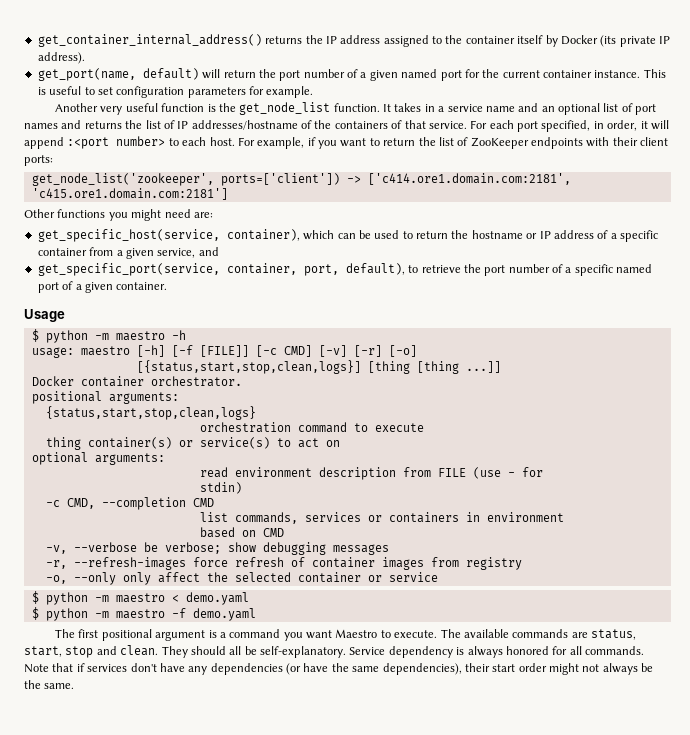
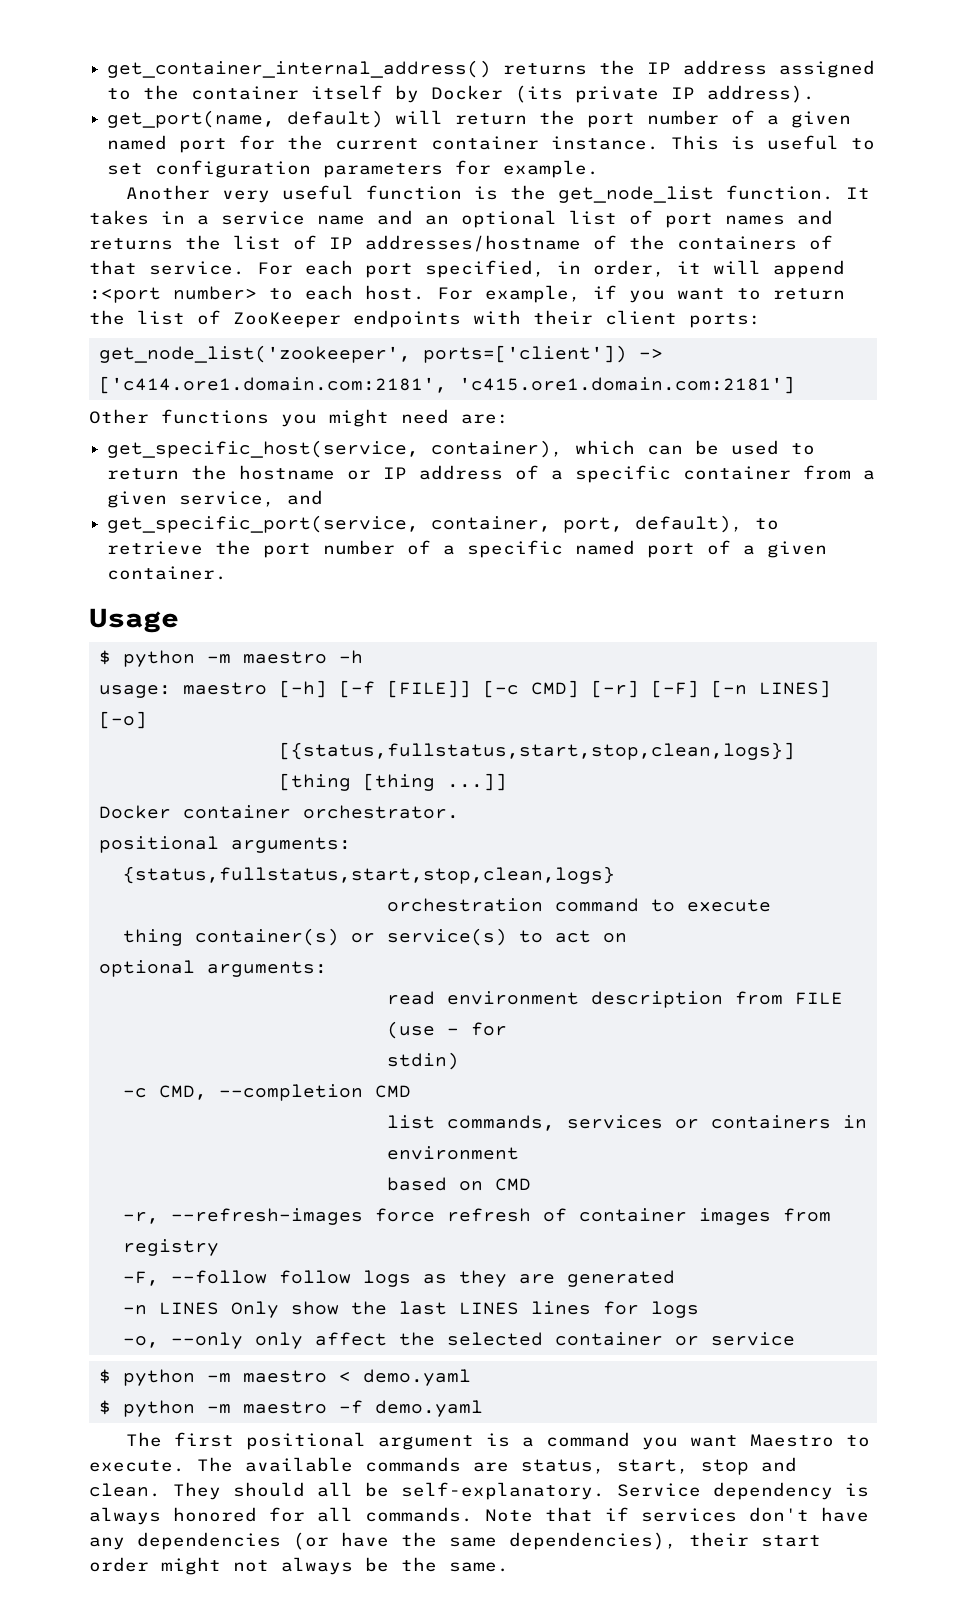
- usage: maestro [-h] [-f [FILE]] [-c CMD] [-v] [-r] [-o]
+ usage: maestro [-h] [-f [FILE]] [-c CMD] [-r] [-F] [-n LINES] [-o]
- [{status,start,stop,clean,logs}] [thing [thing ...]]
+ [{status,fullstatus,start,stop,clean,logs}] [thing [thing ...]]
- {status,start,stop,clean,logs}
+ {status,fullstatus,start,stop,clean,logs}
- -v, --verbose be verbose; show debugging messages
+ -F, --follow follow logs as they are generated
+ -n LINES Only show the last LINES lines for logs

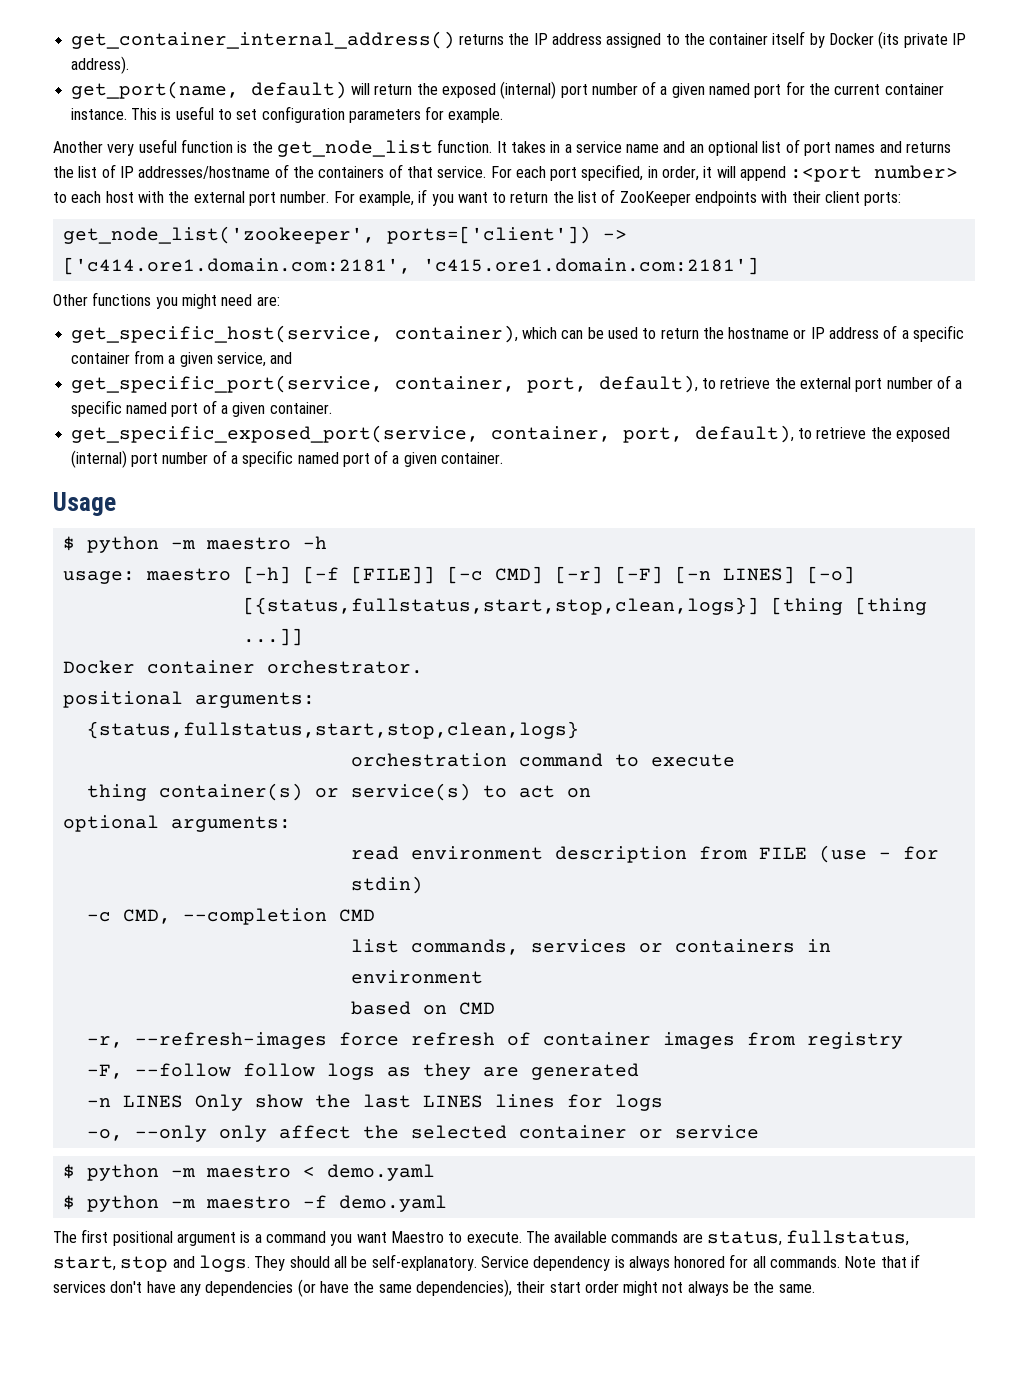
- get_port(name, default) will return the port number of a given named port for the current container instance.
+ get_port(name, default) will return the exposed (internal) port number of a given named port for the current container instance.
- For each port specified, in order, it will append :<port number> to each host.
+ For each port specified, in order, it will append :<port number> to each host with the external port number.
- get_specific_port(service, container, port, default), to retrieve the port number of a specific named port of a given container.
+ get_specific_port(service, container, port, default), to retrieve the external port number of a specific named port of a given container.
+ get_specific_exposed_port(service, container, port, default), to retrieve the exposed (internal) port number of a specific named port of a given container.
- The available commands are status, start, stop and clean.
+ The available commands are status, fullstatus, start, stop and logs.

